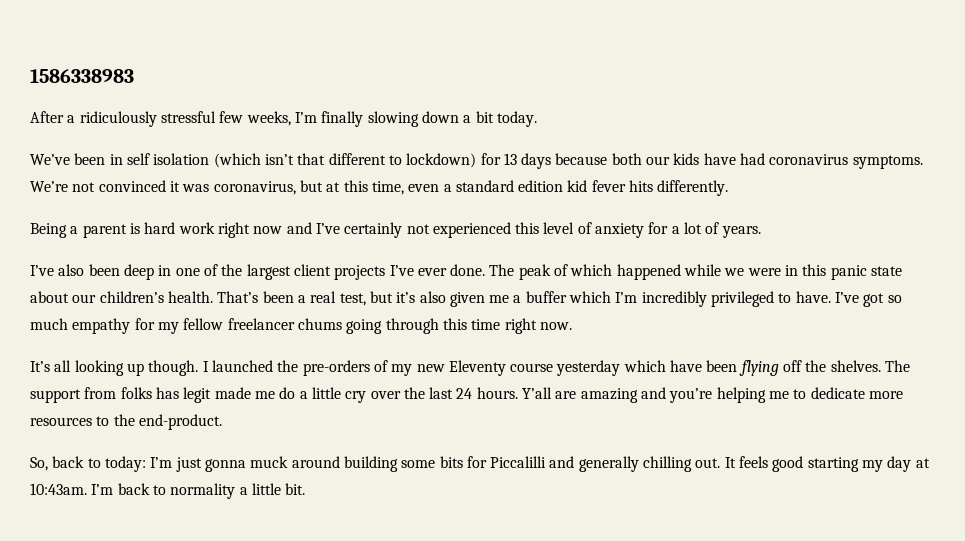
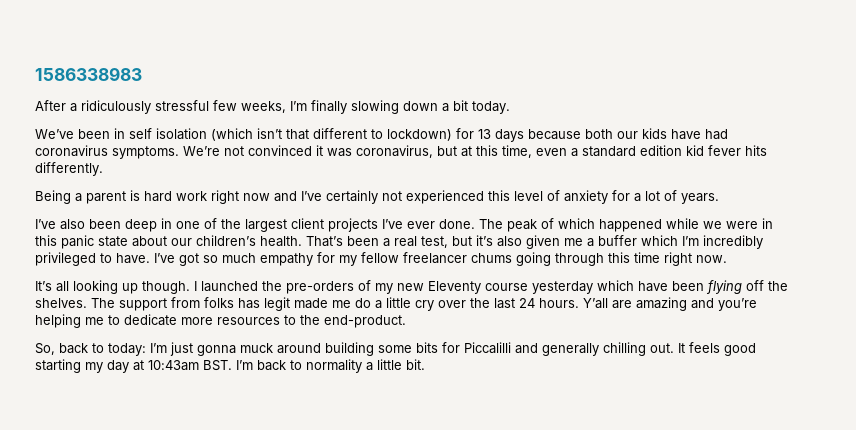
- It feels good starting my day at 10:43am. I’m back to normality a little bit.
+ It feels good starting my day at 10:43am BST. I’m back to normality a little bit.

